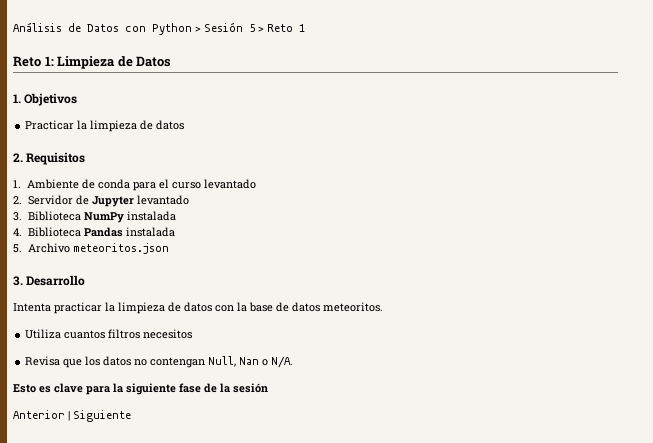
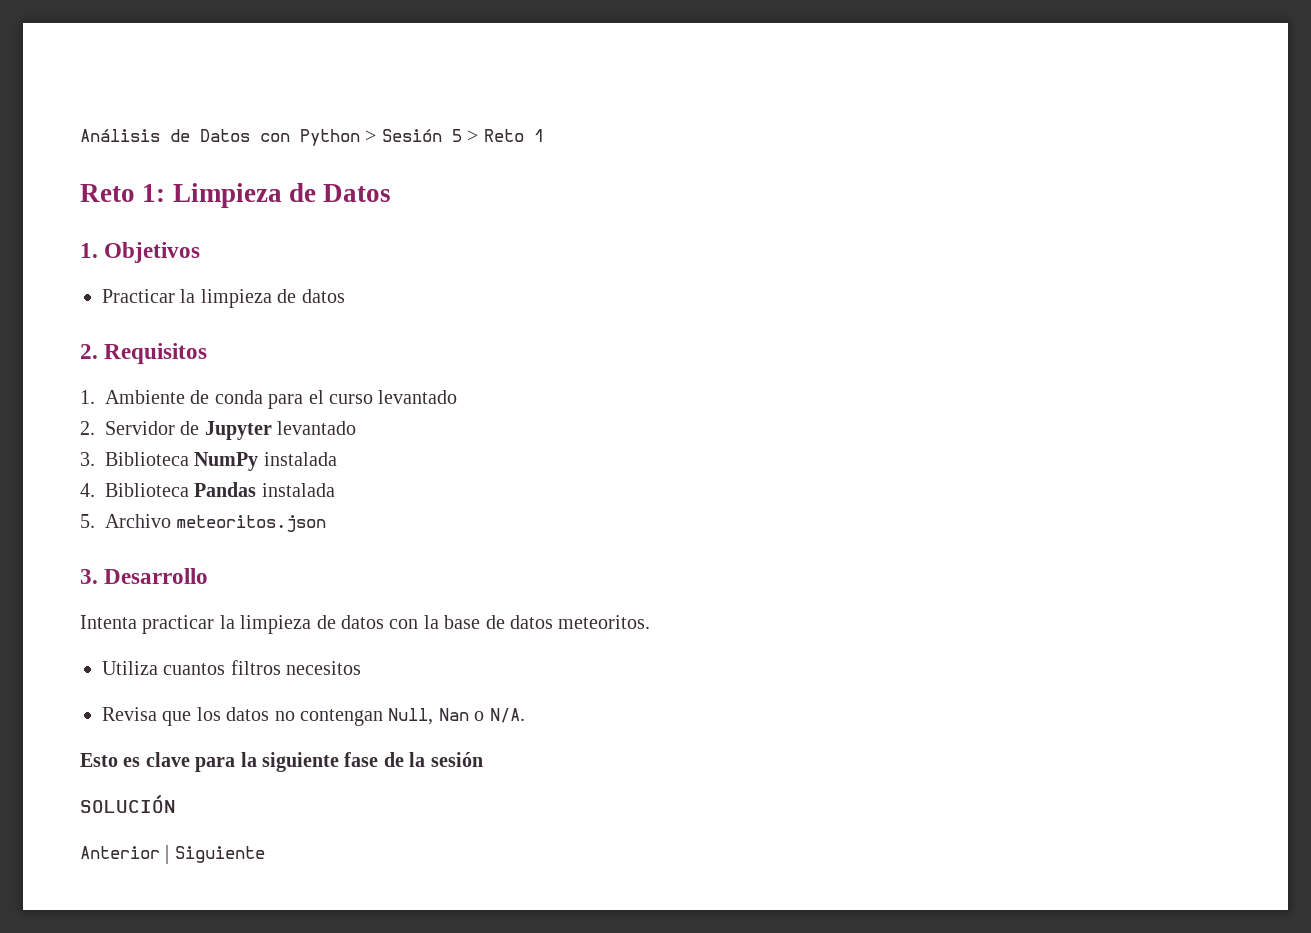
+ SOLUCIÓN

